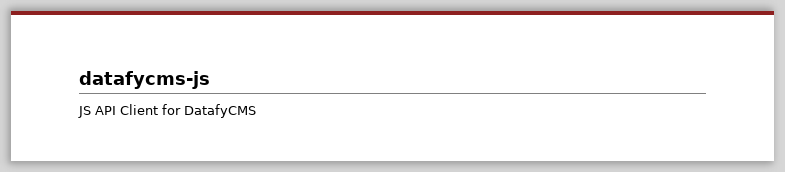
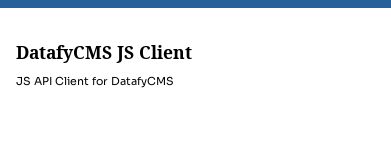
- datafycms-js
+ DatafyCMS JS Client

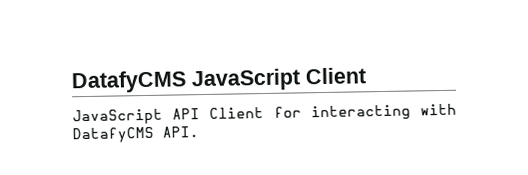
- DatafyCMS JS Client
+ DatafyCMS JavaScript Client
- JS API Client for DatafyCMS
+ JavaScript API Client for interacting with DatafyCMS API.

